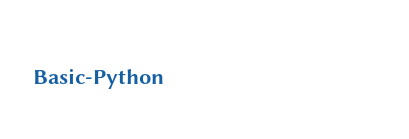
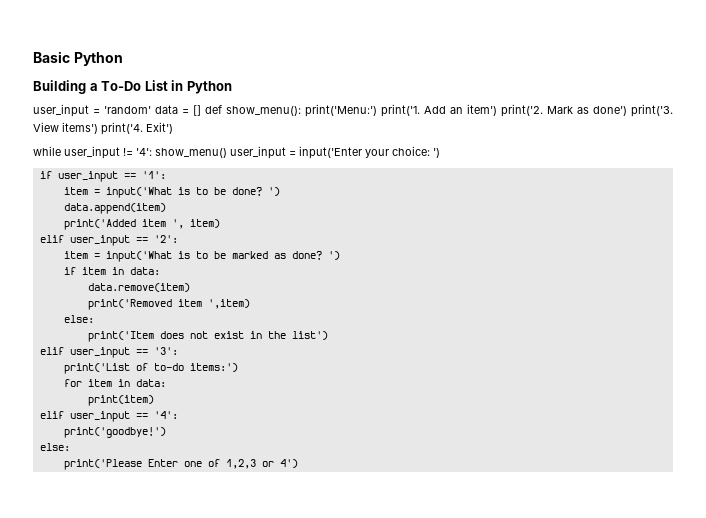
- Basic-Python
+ Basic Python
+ Building a To-Do List in Python
+ user_input = 'random' data = [] def show_menu(): print('Menu:') print('1. Add an item') print('2. Mark as done') print('3. View items') print('4. Exit')
+ while user_input != '4': show_menu() user_input = input('Enter your choice: ')
+ if user_input == '1':
+ item = input('What is to be done? ')
+ data.append(item)
+ print('Added item ', item)
+ elif user_input == '2':
+ item = input('What is to be marked as done? ')
+ if item in data:
+ data.remove(item)
+ print('Removed item ',item)
+ else:
+ print('Item does not exist in the list')
+ elif user_input == '3':
+ print('List of to-do items:')
+ for item in data:
+ print(item)
+ elif user_input == '4':
+ print('goodbye!')
+ else:
+ print('Please Enter one of 1,2,3 or 4')

